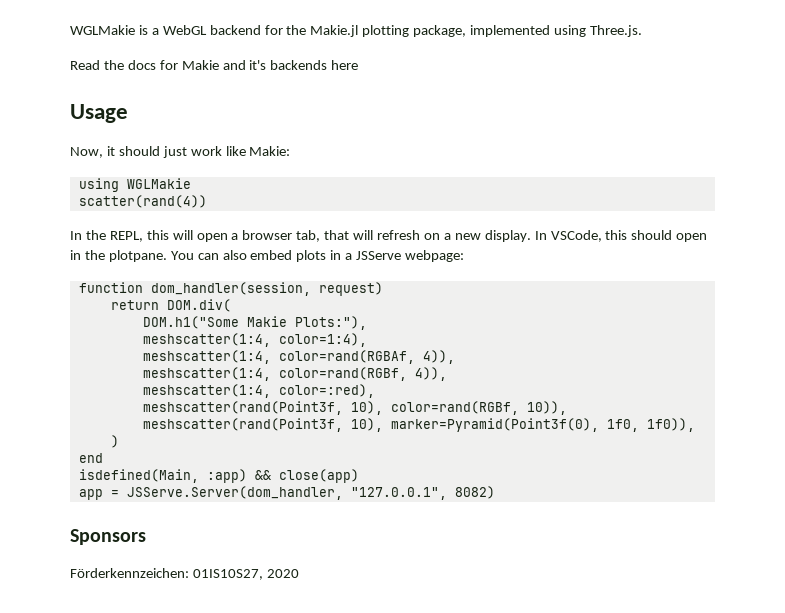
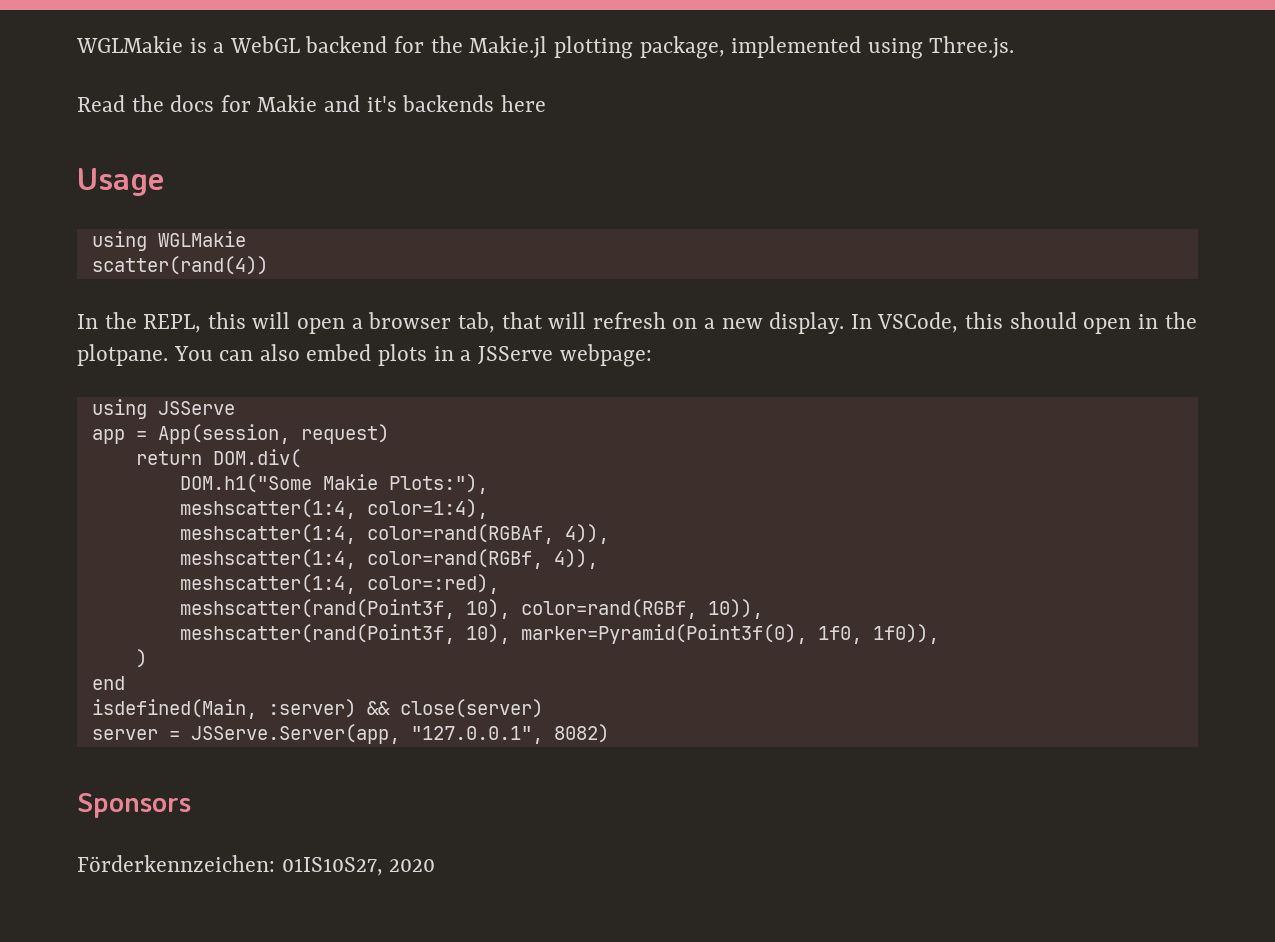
- Now, it should just work like Makie:
- function dom_handler(session, request)
+ using JSServe
+ app = App(session, request)
- isdefined(Main, :app) && close(app)
- app = JSServe.Server(dom_handler, "127.0.0.1", 8082)
+ isdefined(Main, :server) && close(server)
+ server = JSServe.Server(app, "127.0.0.1", 8082)

